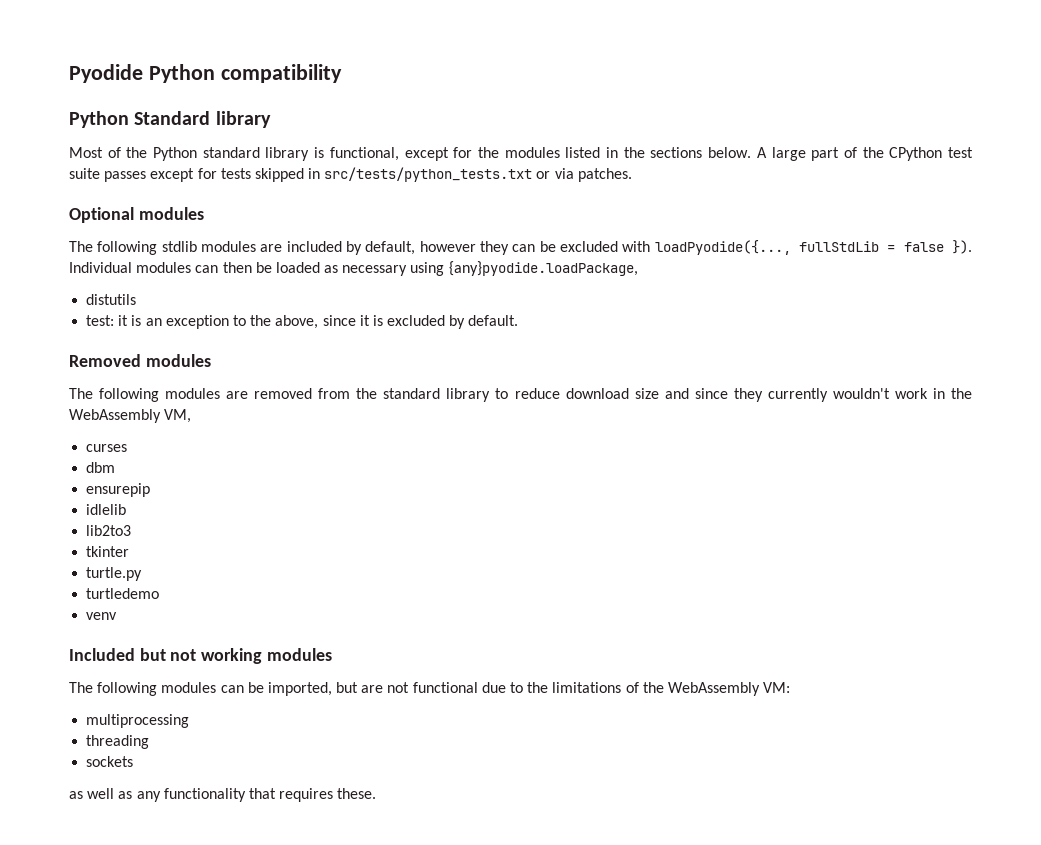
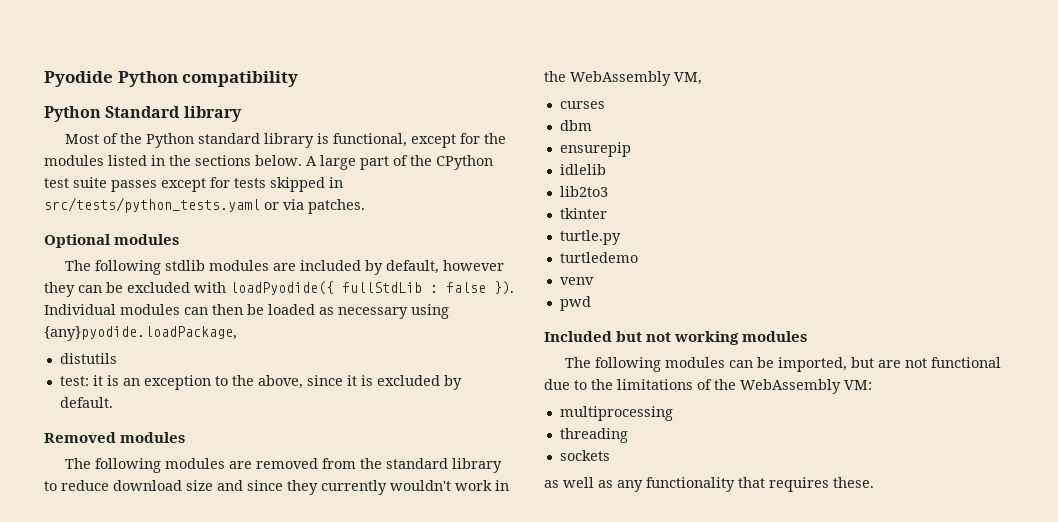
- A large part of the CPython test suite passes except for tests skipped in src/tests/python_tests.txt or via patches.
+ A large part of the CPython test suite passes except for tests skipped in src/tests/python_tests.yaml or via patches.
- The following stdlib modules are included by default, however they can be excluded with loadPyodide({..., fullStdLib = false }).
+ The following stdlib modules are included by default, however they can be excluded with loadPyodide({ fullStdLib : false }).
+ pwd

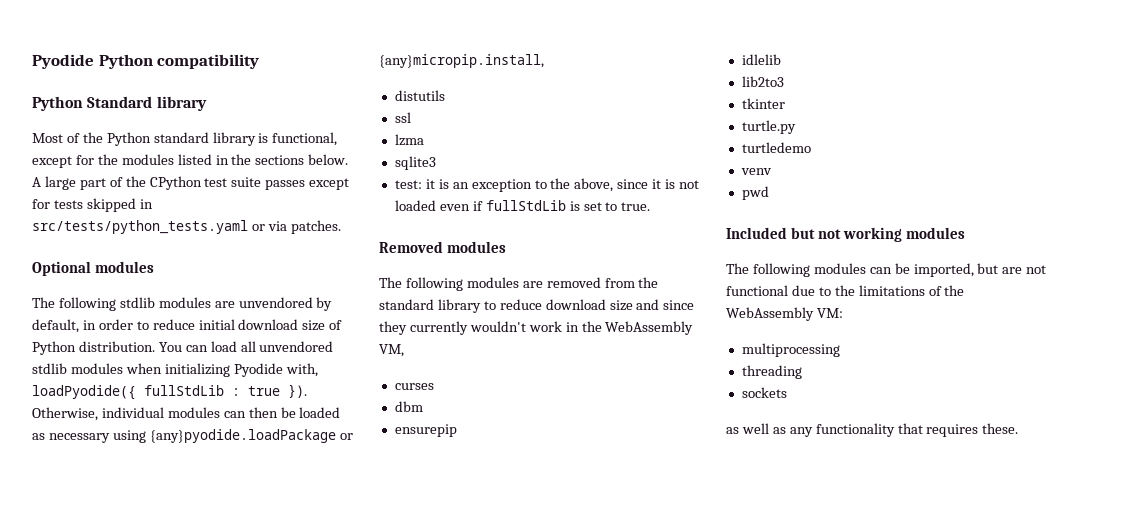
- The following stdlib modules are included by default, however they can be excluded with loadPyodide({ fullStdLib : false }). Individual modules can then be loaded as necessary using {any}pyodide.loadPackage,
+ The following stdlib modules are unvendored by default, in order to reduce initial download size of Python distribution. You can load all unvendored stdlib modules when initializing Pyodide with, loadPyodide({ fullStdLib : true }). Otherwise, individual modules can then be loaded as necessary using {any}pyodide.loadPackage or {any}micropip.install,
  distutils
+ ssl
+ lzma
+ sqlite3
- test: it is an exception to the above, since it is excluded by default.
+ test: it is an exception to the above, since it is not loaded even if fullStdLib is set to true.

